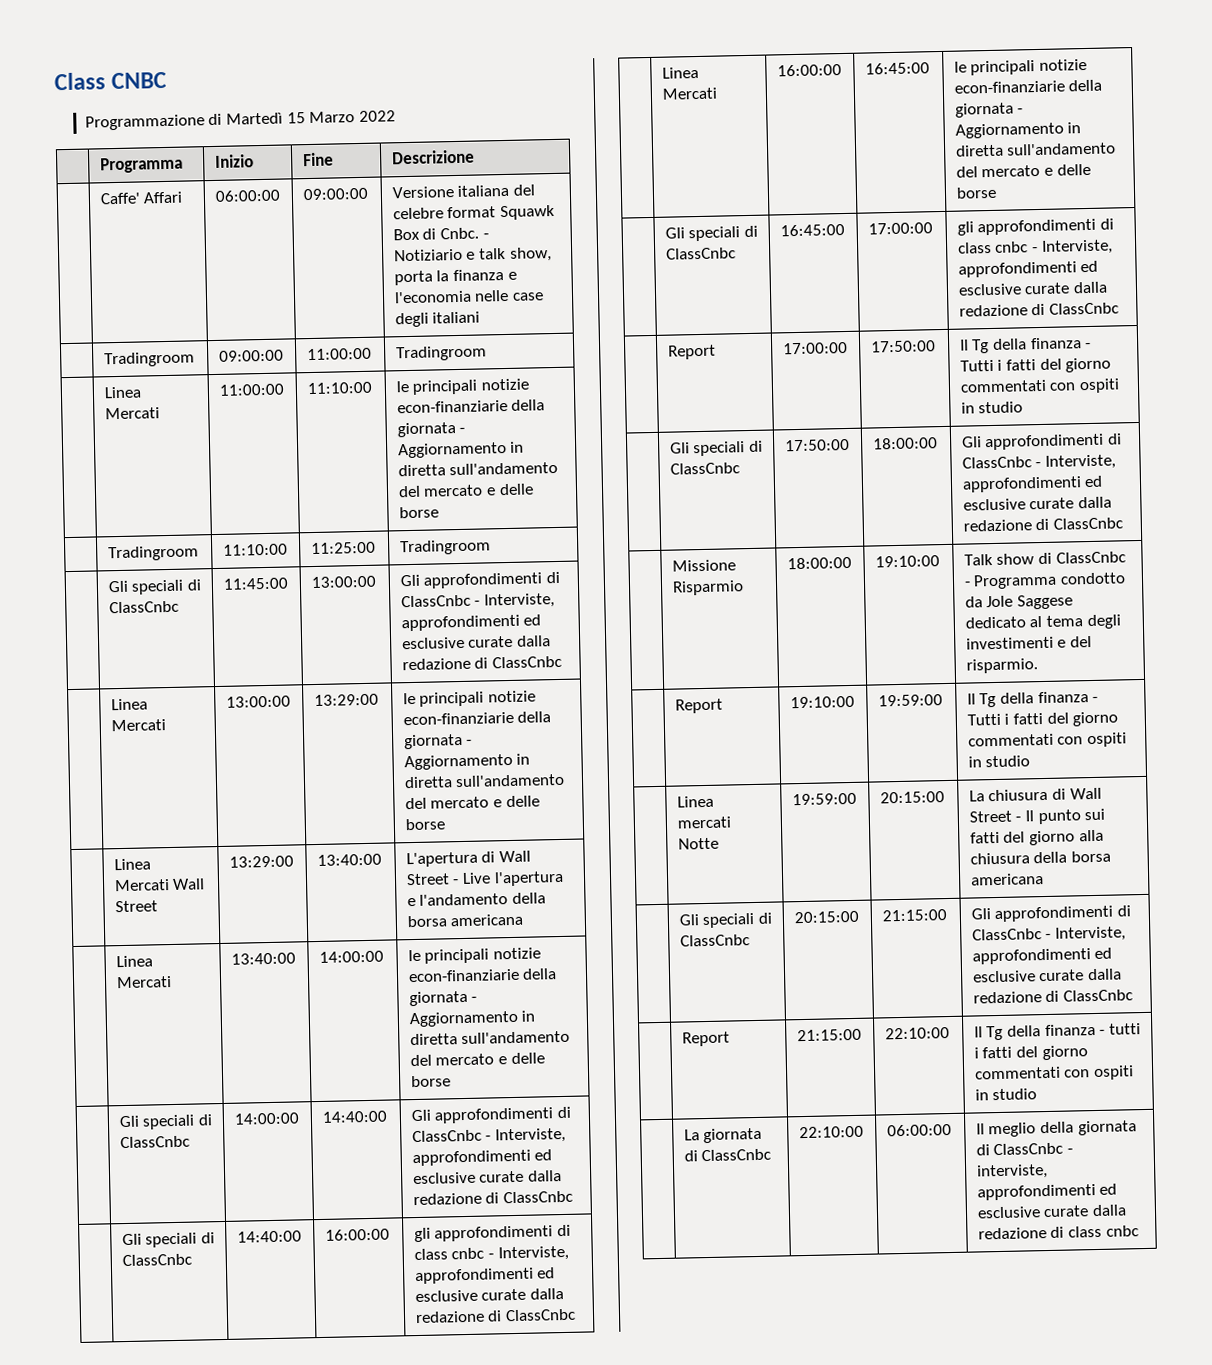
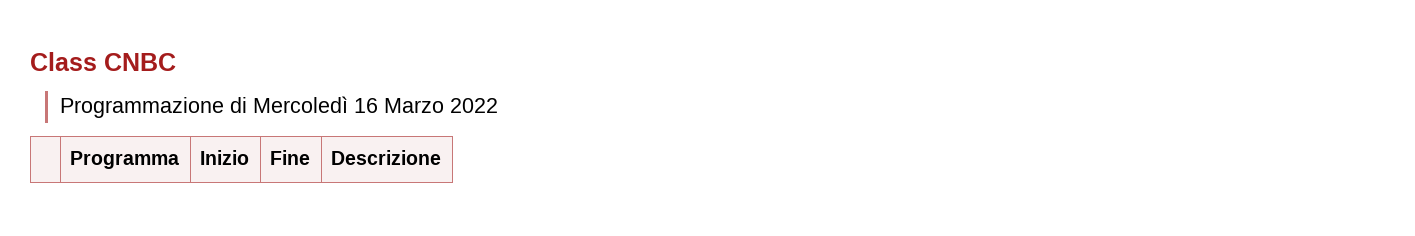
- Programmazione di Martedì 15 Marzo 2022
+ Programmazione di Mercoledì 16 Marzo 2022
- | Caffe' Affari | 06:00:00 | 09:00:00 | Versione italiana del celebre format Squawk Box di Cnbc. - Notiziario e talk show, porta la finanza e l'economia nelle case degli italiani
- | Tradingroom | 09:00:00 | 11:00:00 | Tradingroom
- | Linea Mercati | 11:00:00 | 11:10:00 | le principali notizie econ-finanziarie della giornata - Aggiornamento in diretta sull'andamento del mercato e delle borse
- | Tradingroom | 11:10:00 | 11:25:00 | Tradingroom
- | Gli speciali di ClassCnbc | 11:45:00 | 13:00:00 | Gli approfondimenti di ClassCnbc - Interviste, approfondimenti ed esclusive curate dalla redazione di ClassCnbc
- | Linea Mercati | 13:00:00 | 13:29:00 | le principali notizie econ-finanziarie della giornata - Aggiornamento in diretta sull'andamento del mercato e delle borse
- | Linea Mercati Wall Street | 13:29:00 | 13:40:00 | L'apertura di Wall Street - Live l'apertura e l'andamento della borsa americana
- | Linea Mercati | 13:40:00 | 14:00:00 | le principali notizie econ-finanziarie della giornata - Aggiornamento in diretta sull'andamento del mercato e delle borse
- | Gli speciali di ClassCnbc | 14:00:00 | 14:40:00 | Gli approfondimenti di ClassCnbc - Interviste, approfondimenti ed esclusive curate dalla redazione di ClassCnbc
- | Gli speciali di ClassCnbc | 14:40:00 | 16:00:00 | gli approfondimenti di class cnbc - Interviste, approfondimenti ed esclusive curate dalla redazione di ClassCnbc
- | Linea Mercati | 16:00:00 | 16:45:00 | le principali notizie econ-finanziarie della giornata - Aggiornamento in diretta sull'andamento del mercato e delle borse
- | Gli speciali di ClassCnbc | 16:45:00 | 17:00:00 | gli approfondimenti di class cnbc - Interviste, approfondimenti ed esclusive curate dalla redazione di ClassCnbc
- | Report | 17:00:00 | 17:50:00 | Il Tg della finanza - Tutti i fatti del giorno commentati con ospiti in studio
- | Gli speciali di ClassCnbc | 17:50:00 | 18:00:00 | Gli approfondimenti di ClassCnbc - Interviste, approfondimenti ed esclusive curate dalla redazione di ClassCnbc
- | Missione Risparmio | 18:00:00 | 19:10:00 | Talk show di ClassCnbc - Programma condotto da Jole Saggese dedicato al tema degli investimenti e del risparmio.
- | Report | 19:10:00 | 19:59:00 | Il Tg della finanza - Tutti i fatti del giorno commentati con ospiti in studio
- | Linea mercati Notte | 19:59:00 | 20:15:00 | La chiusura di Wall Street - Il punto sui fatti del giorno alla chiusura della borsa americana
- | Gli speciali di ClassCnbc | 20:15:00 | 21:15:00 | Gli approfondimenti di ClassCnbc - Interviste, approfondimenti ed esclusive curate dalla redazione di ClassCnbc
- | Report | 21:15:00 | 22:10:00 | Il Tg della finanza - tutti i fatti del giorno commentati con ospiti in studio
- | La giornata di ClassCnbc | 22:10:00 | 06:00:00 | Il meglio della giornata di ClassCnbc - interviste, approfondimenti ed esclusive curate dalla redazione di class cnbc

